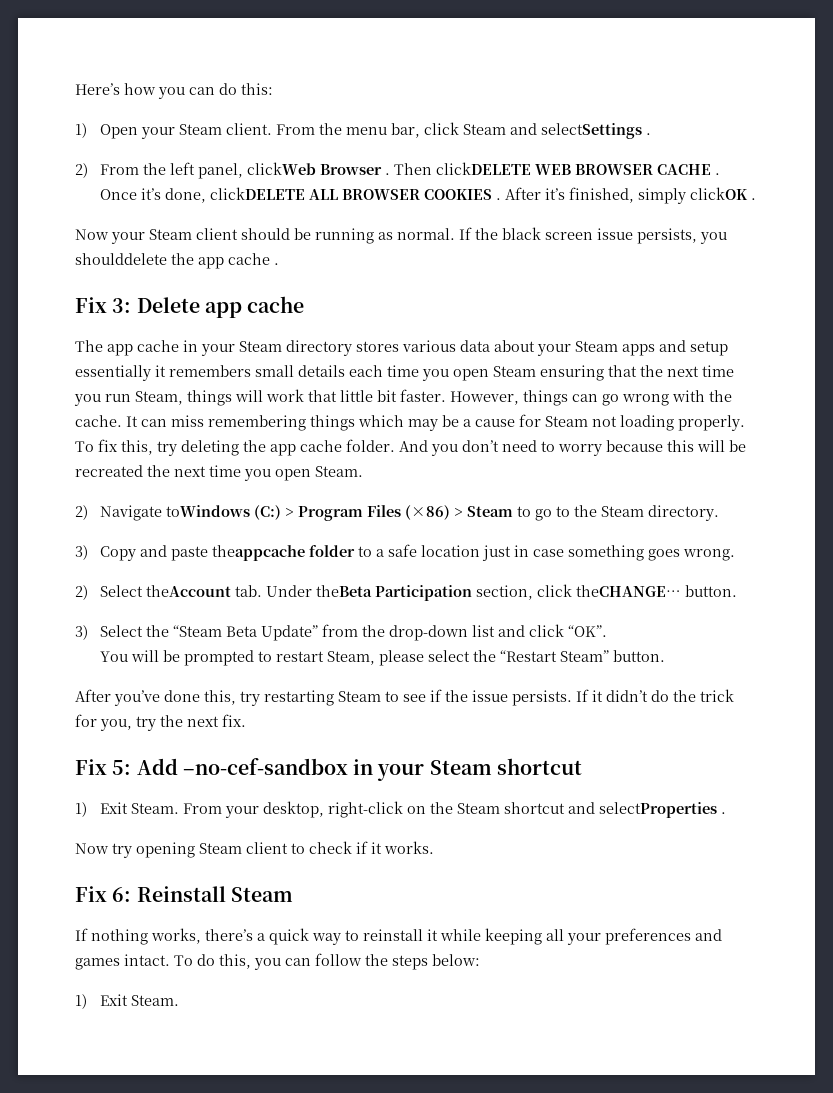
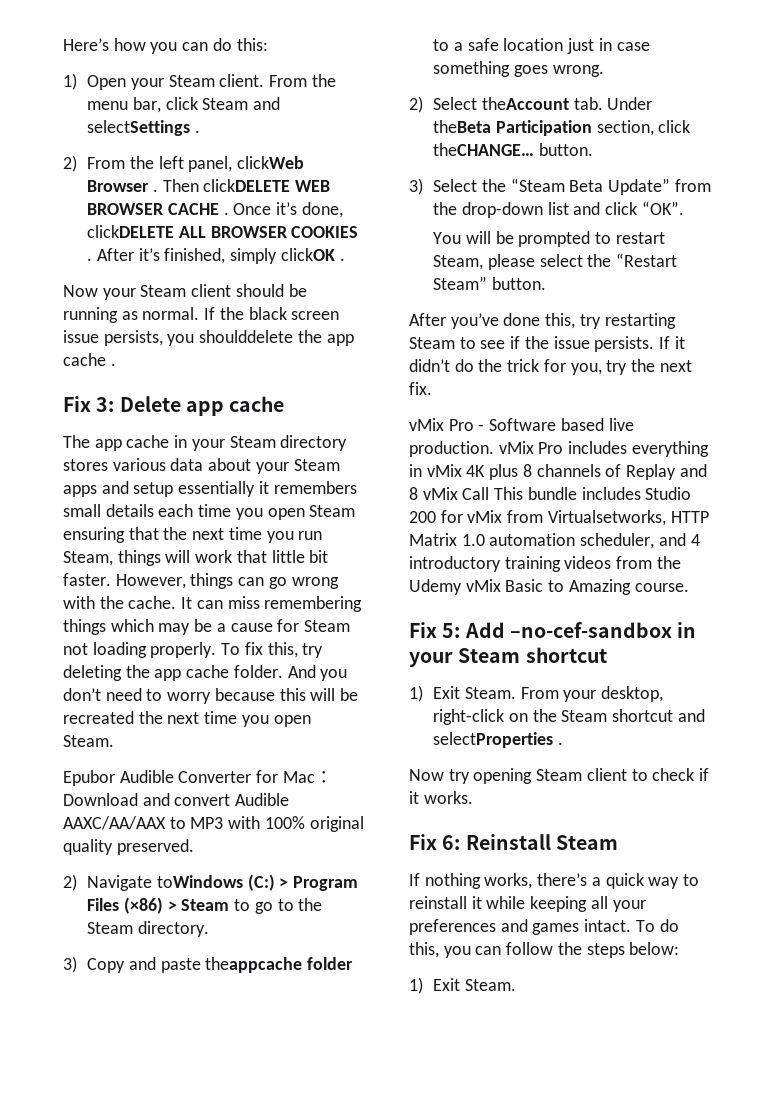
+ Epubor Audible Converter for Mac：Download and convert Audible AAXC/AA/AAX to MP3 with 100% original quality preserved.
+ vMix Pro - Software based live production. vMix Pro includes everything in vMix 4K plus 8 channels of Replay and 8 vMix Call This bundle includes Studio 200 for vMix from Virtualsetworks, HTTP Matrix 1.0 automation scheduler, and 4 introductory training videos from the Udemy vMix Basic to Amazing course.

